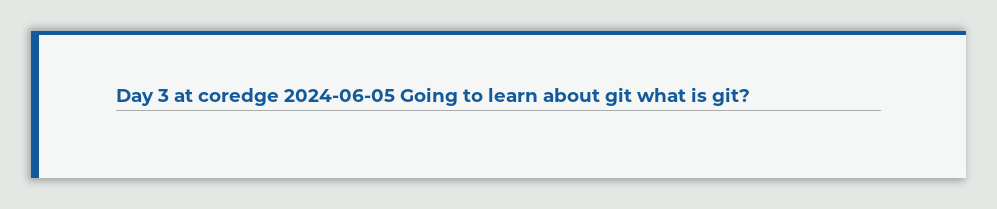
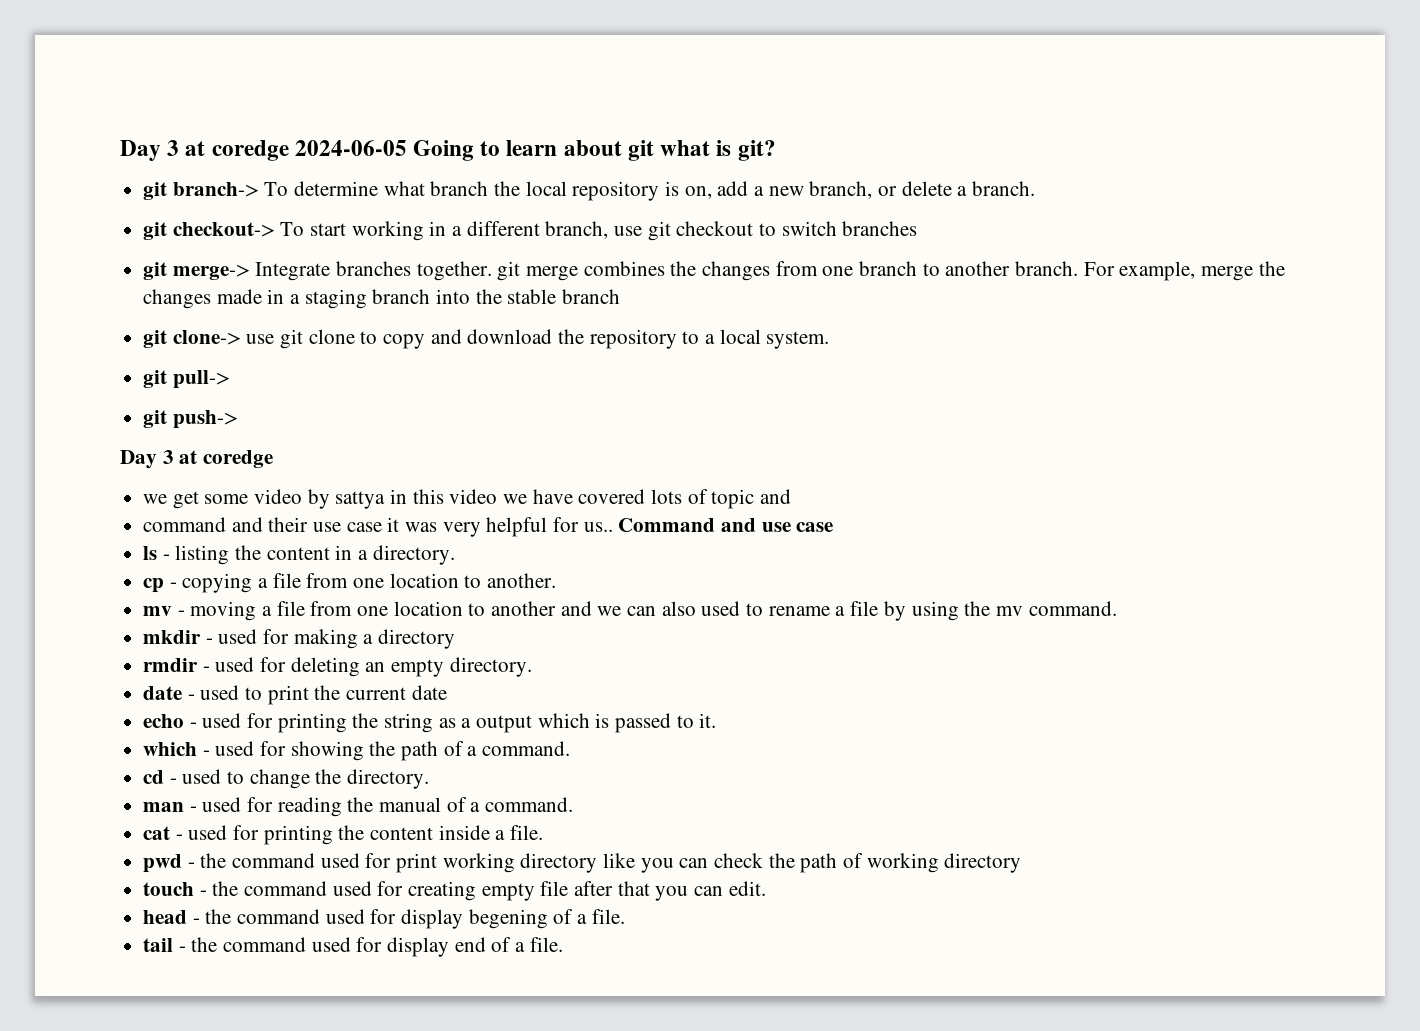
+ git branch-> To determine what branch the local repository is on, add a new branch, or delete a branch.
+ git checkout-> To start working in a different branch, use git checkout to switch branches
+ git merge-> Integrate branches together. git merge combines the changes from one branch to another branch. For example, merge the changes made in a staging branch into the stable branch
+ git clone-> use git clone to copy and download the repository to a local system.
+ git pull->
+ git push->
+ Day 3 at coredge
+ we get some video by sattya in this video we have covered lots of topic and
+ command and their use case it was very helpful for us.. Command and use case
+ ls - listing the content in a directory.
+ cp - copying a file from one location to another.
+ mv - moving a file from one location to another and we can also used to rename a file by using the mv command.
+ mkdir - used for making a directory
+ rmdir - used for deleting an empty directory.
+ date - used to print the current date
+ echo - used for printing the string as a output which is passed to it.
+ which - used for showing the path of a command.
+ cd - used to change the directory.
+ man - used for reading the manual of a command.
+ cat - used for printing the content inside a file.
+ pwd - the command used for print working directory like you can check the path of working directory
+ touch - the command used for creating empty file after that you can edit.
+ head - the command used for display begening of a file.
+ tail - the command used for display end of a file.

